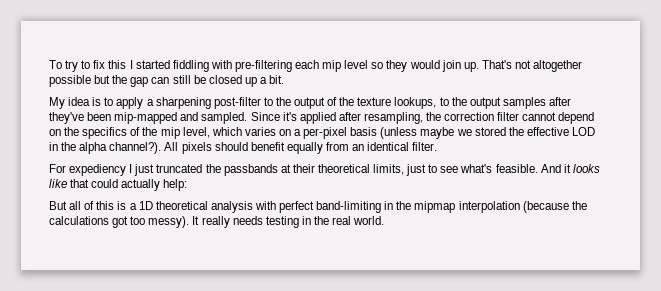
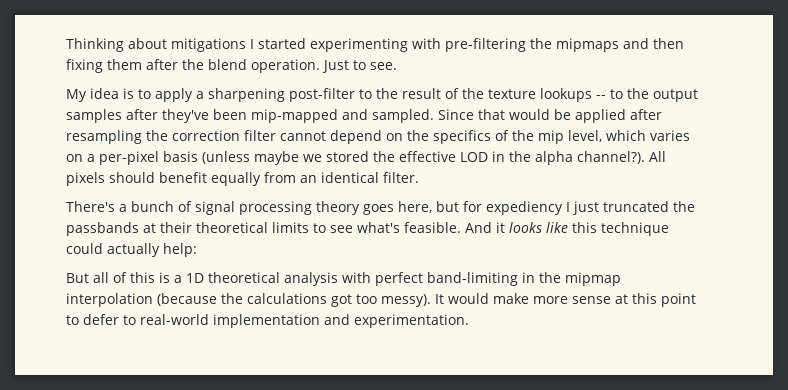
- To try to fix this I started fiddling with pre-filtering each mip level so they would join up. That's not altogether possible but the gap can still be closed up a bit.
+ Thinking about mitigations I started experimenting with pre-filtering the mipmaps and then fixing them after the blend operation. Just to see.
- My idea is to apply a sharpening post-filter to the output of the texture lookups, to the output samples after they've been mip-mapped and sampled.
+ My idea is to apply a sharpening post-filter to the result of the texture lookups -- to the output samples after they've been mip-mapped and sampled.
- Since it's applied after resampling, the correction filter cannot depend on the specifics of the mip level, which varies on a per-pixel basis (unless maybe we stored the effective LOD in the alpha channel?).
+ Since that would be applied after resampling the correction filter cannot depend on the specifics of the mip level, which varies on a per-pixel basis (unless maybe we stored the effective LOD in the alpha channel?).
- For expediency I just truncated the passbands at their theoretical limits, just to see what's feasible.
+ There's a bunch of signal processing theory goes here, but for expediency I just truncated the passbands at their theoretical limits to see what's feasible.
- And it looks like that could actually help:
+ And it looks like this technique could actually help:
- It really needs testing in the real world.
+ It would make more sense at this point to defer to real-world implementation and experimentation.

